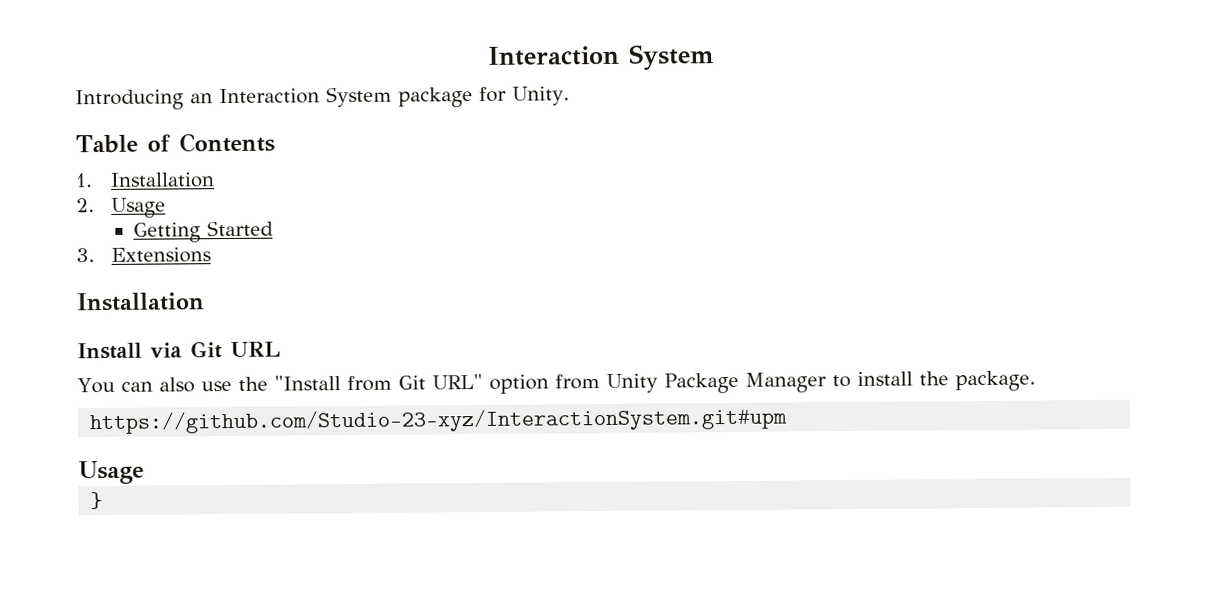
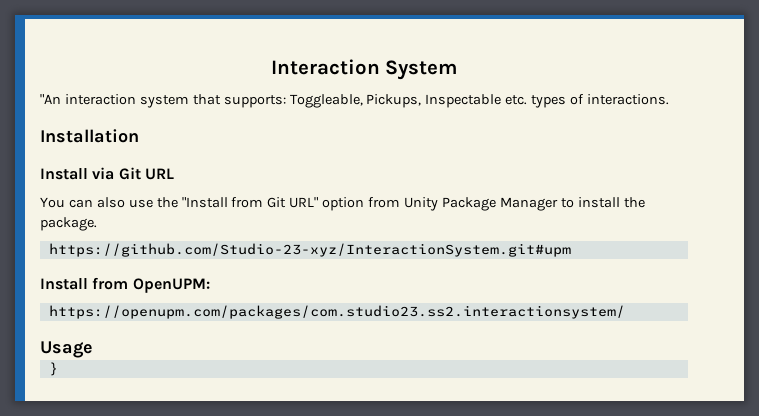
- Introducing an Interaction System package for Unity.
- Table of Contents
- 1. Installation
- 2. Usage
- Getting Started
- 3. Extensions
+ "An interaction system that supports: Toggleable, Pickups, Inspectable etc. types of interactions.
+ Install from OpenUPM:
+ https://openupm.com/packages/com.studio23.ss2.interactionsystem/

